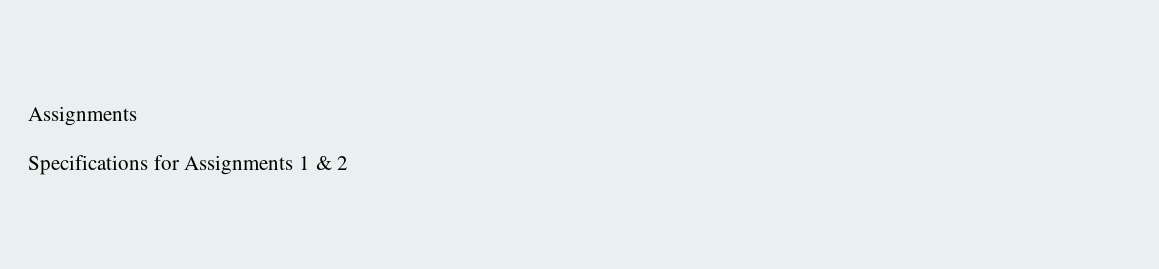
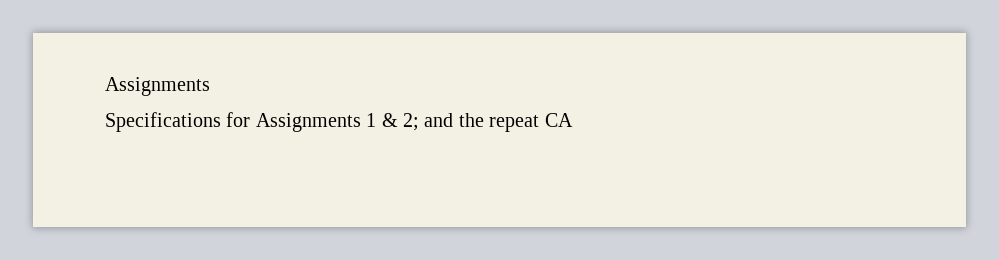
- Specifications for Assignments 1 & 2
+ Specifications for Assignments 1 & 2; and the repeat CA

